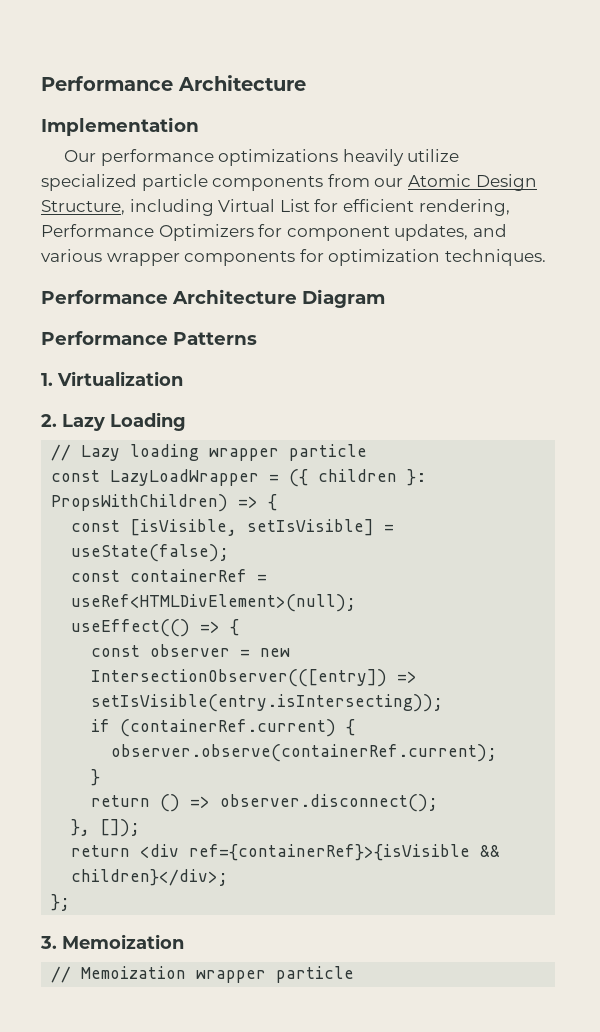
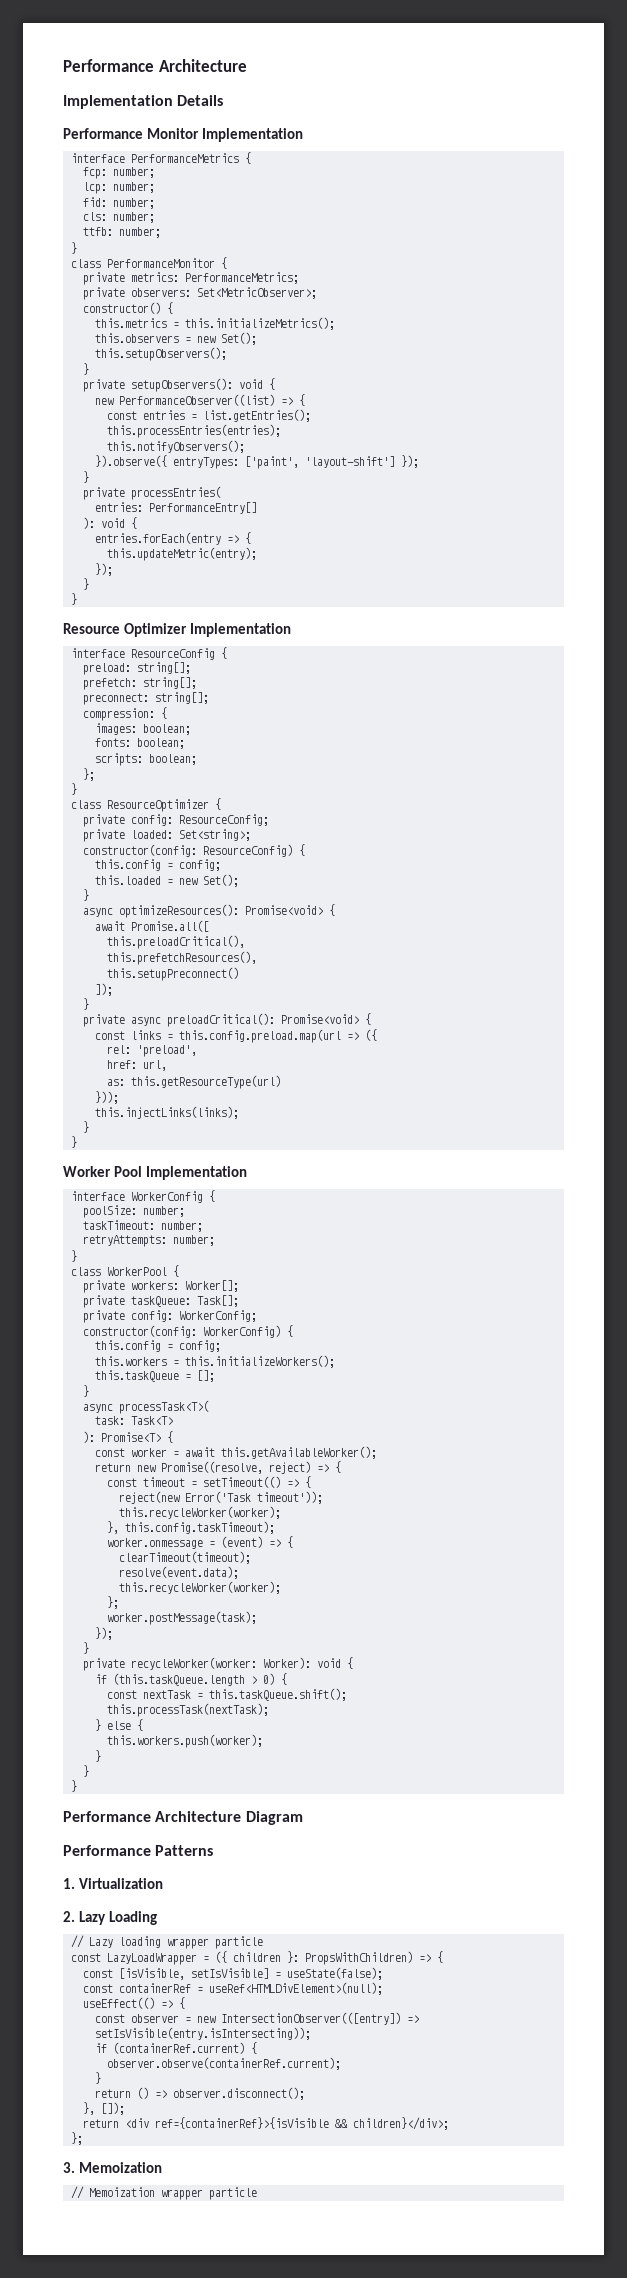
- Implementation
- Our performance optimizations heavily utilize specialized particle components from our Atomic Design Structure, including Virtual List for efficient rendering, Performance Optimizers for component updates, and various wrapper components for optimization techniques.
+ Implementation Details
+ Performance Monitor Implementation
+ interface PerformanceMetrics {
+ fcp: number;
+ lcp: number;
+ fid: number;
+ cls: number;
+ ttfb: number;
+ }
+ class PerformanceMonitor {
+ private metrics: PerformanceMetrics;
+ private observers: Set<MetricObserver>;
+ constructor() {
+ this.metrics = this.initializeMetrics();
+ this.observers = new Set();
+ this.setupObservers();
+ }
+ private setupObservers(): void {
+ new PerformanceObserver((list) => {
+ const entries = list.getEntries();
+ this.processEntries(entries);
+ this.notifyObservers();
+ }).observe({ entryTypes: ['paint', 'layout-shift'] });
+ }
+ private processEntries(
+ entries: PerformanceEntry[]
+ ): void {
+ entries.forEach(entry => {
+ this.updateMetric(entry);
+ });
+ }
+ }
+ Resource Optimizer Implementation
+ interface ResourceConfig {
+ preload: string[];
+ prefetch: string[];
+ preconnect: string[];
+ compression: {
+ images: boolean;
+ fonts: boolean;
+ scripts: boolean;
+ };
+ }
+ class ResourceOptimizer {
+ private config: ResourceConfig;
+ private loaded: Set<string>;
+ constructor(config: ResourceConfig) {
+ this.config = config;
+ this.loaded = new Set();
+ }
+ async optimizeResources(): Promise<void> {
+ await Promise.all([
+ this.preloadCritical(),
+ this.prefetchResources(),
+ this.setupPreconnect()
+ ]);
+ }
+ private async preloadCritical(): Promise<void> {
+ const links = this.config.preload.map(url => ({
+ rel: 'preload',
+ href: url,
+ as: this.getResourceType(url)
+ }));
+ this.injectLinks(links);
+ }
+ }
+ Worker Pool Implementation
+ interface WorkerConfig {
+ poolSize: number;
+ taskTimeout: number;
+ retryAttempts: number;
+ }
+ class WorkerPool {
+ private workers: Worker[];
+ private taskQueue: Task[];
+ private config: WorkerConfig;
+ constructor(config: WorkerConfig) {
+ this.config = config;
+ this.workers = this.initializeWorkers();
+ this.taskQueue = [];
+ }
+ async processTask<T>(
+ task: Task<T>
+ ): Promise<T> {
+ const worker = await this.getAvailableWorker();
+ return new Promise((resolve, reject) => {
+ const timeout = setTimeout(() => {
+ reject(new Error('Task timeout'));
+ this.recycleWorker(worker);
+ }, this.config.taskTimeout);
+ worker.onmessage = (event) => {
+ clearTimeout(timeout);
+ resolve(event.data);
+ this.recycleWorker(worker);
+ };
+ worker.postMessage(task);
+ });
+ }
+ private recycleWorker(worker: Worker): void {
+ if (this.taskQueue.length > 0) {
+ const nextTask = this.taskQueue.shift();
+ this.processTask(nextTask);
+ } else {
+ this.workers.push(worker);
+ }
+ }
+ }

